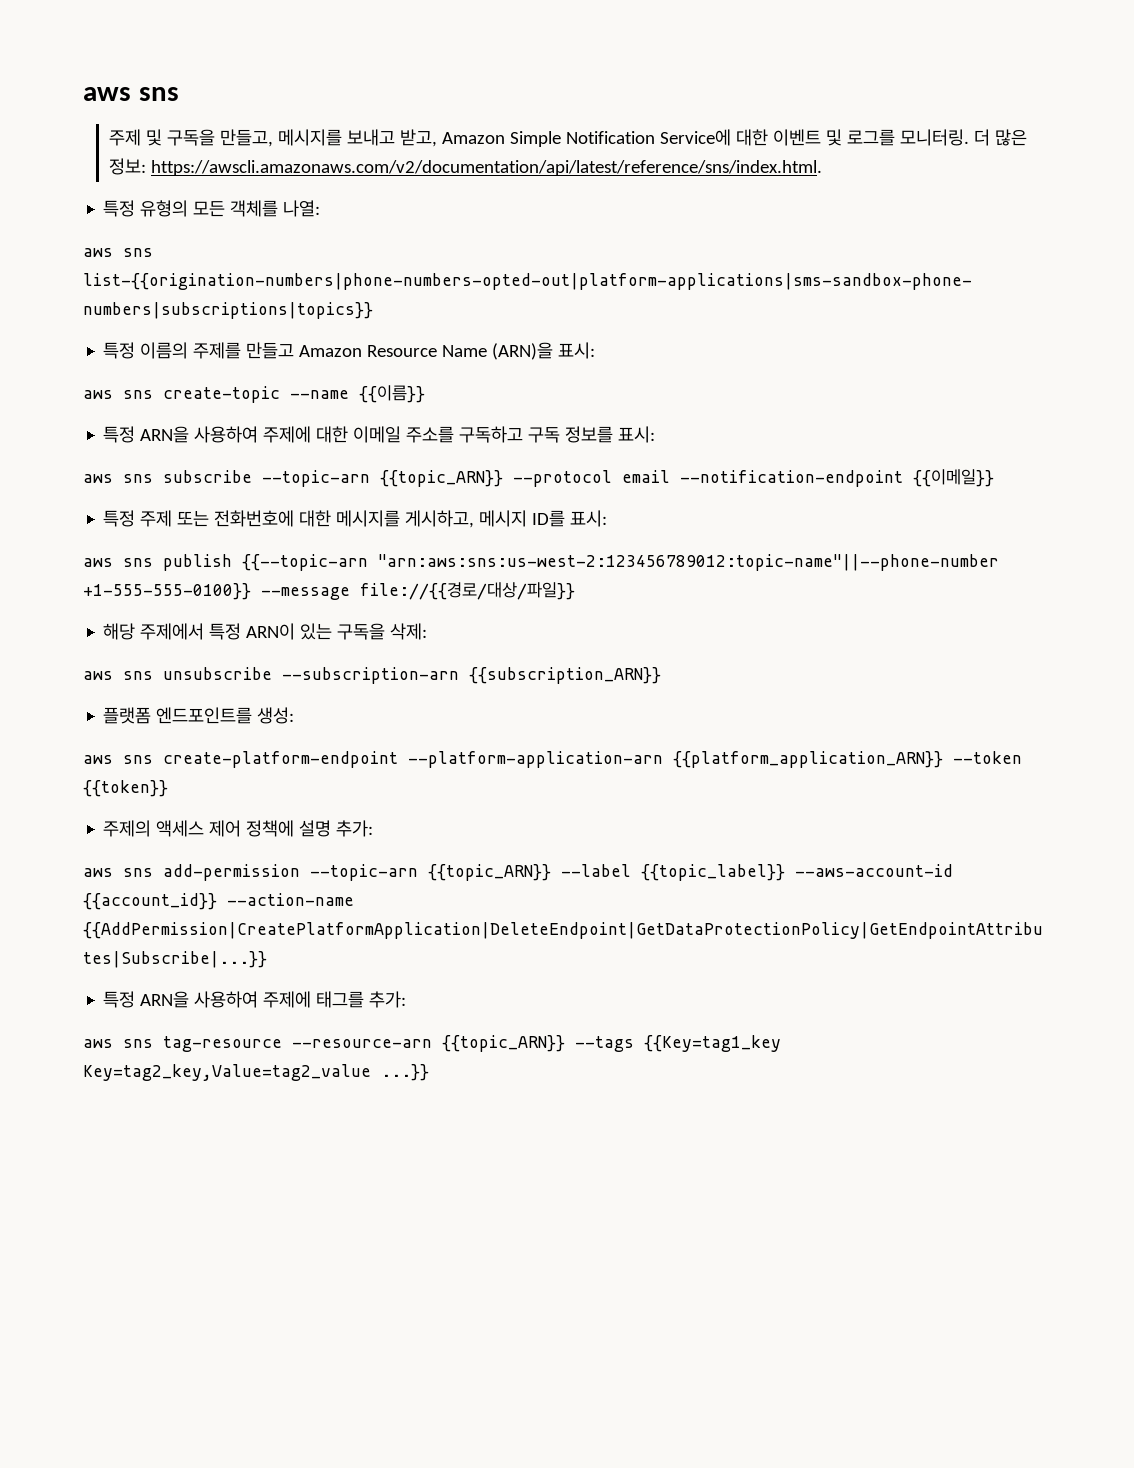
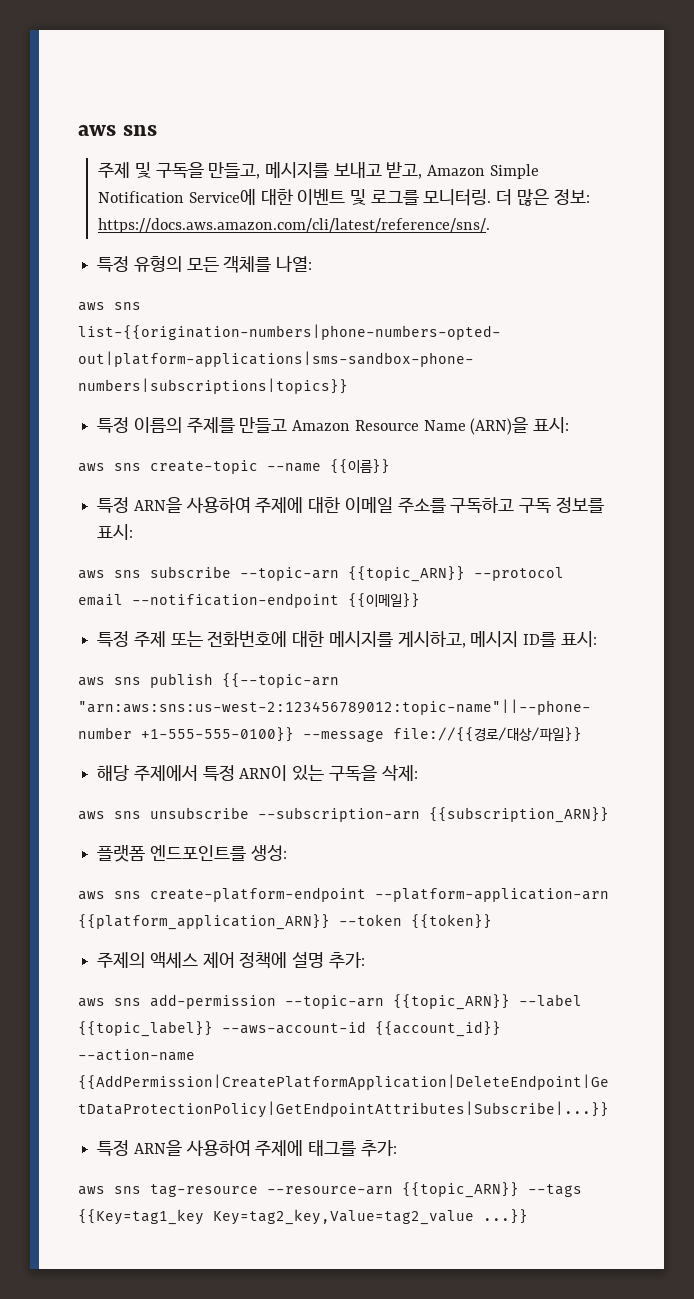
- 더 많은 정보: https://awscli.amazonaws.com/v2/documentation/api/latest/reference/sns/index.html.
+ 더 많은 정보: https://docs.aws.amazon.com/cli/latest/reference/sns/.

